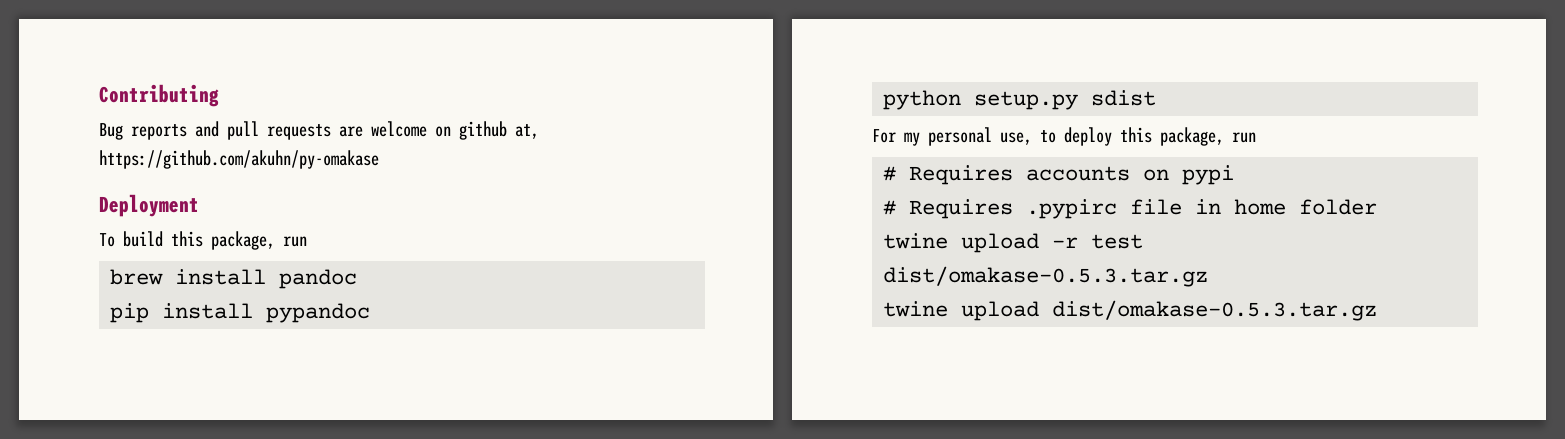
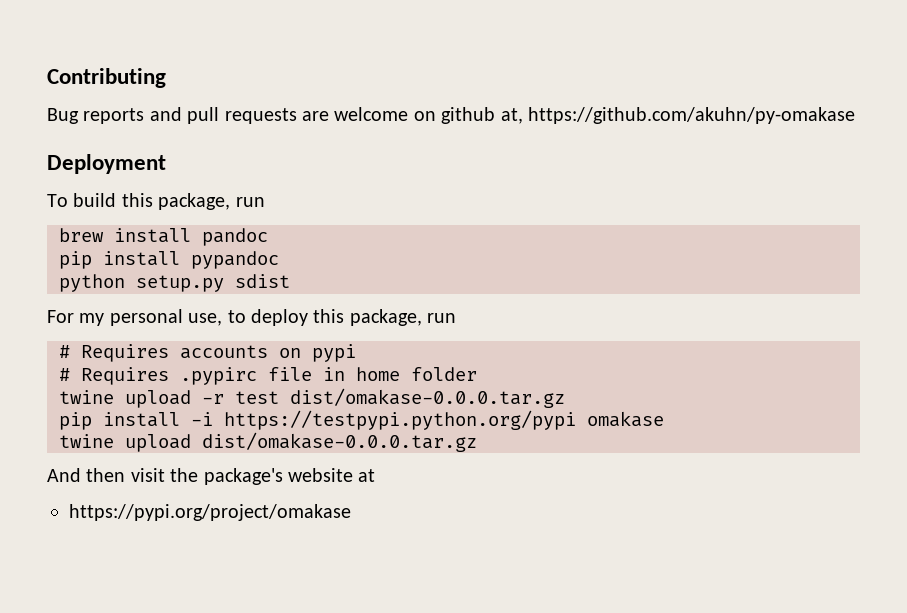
- twine upload -r test dist/omakase-0.5.3.tar.gz
- twine upload dist/omakase-0.5.3.tar.gz
+ twine upload -r test dist/omakase-0.0.0.tar.gz
+ pip install -i https://testpypi.python.org/pypi omakase
+ twine upload dist/omakase-0.0.0.tar.gz
+ And then visit the package's website at
+ https://pypi.org/project/omakase

